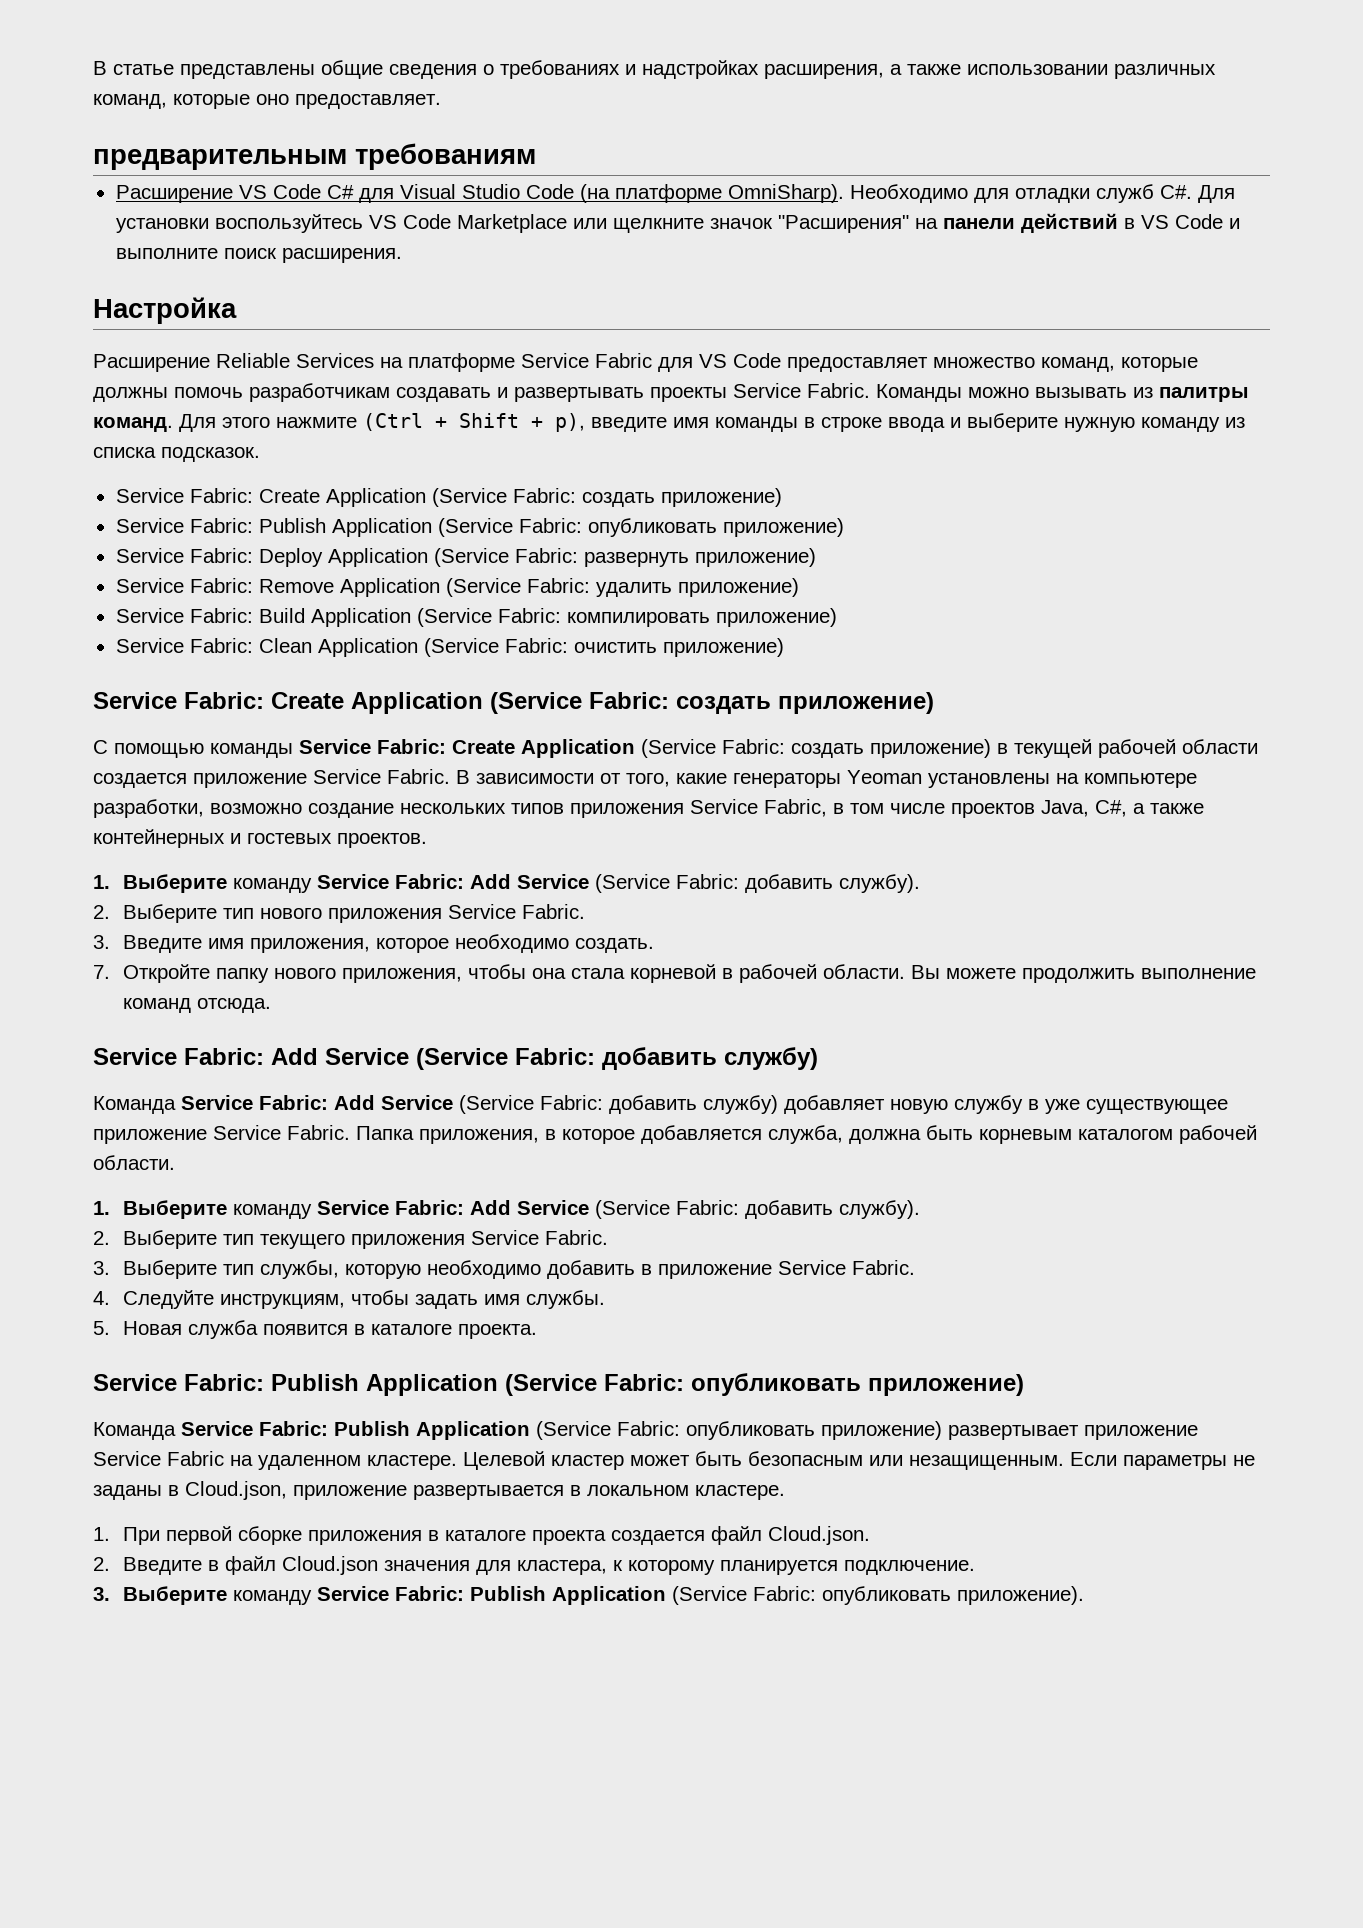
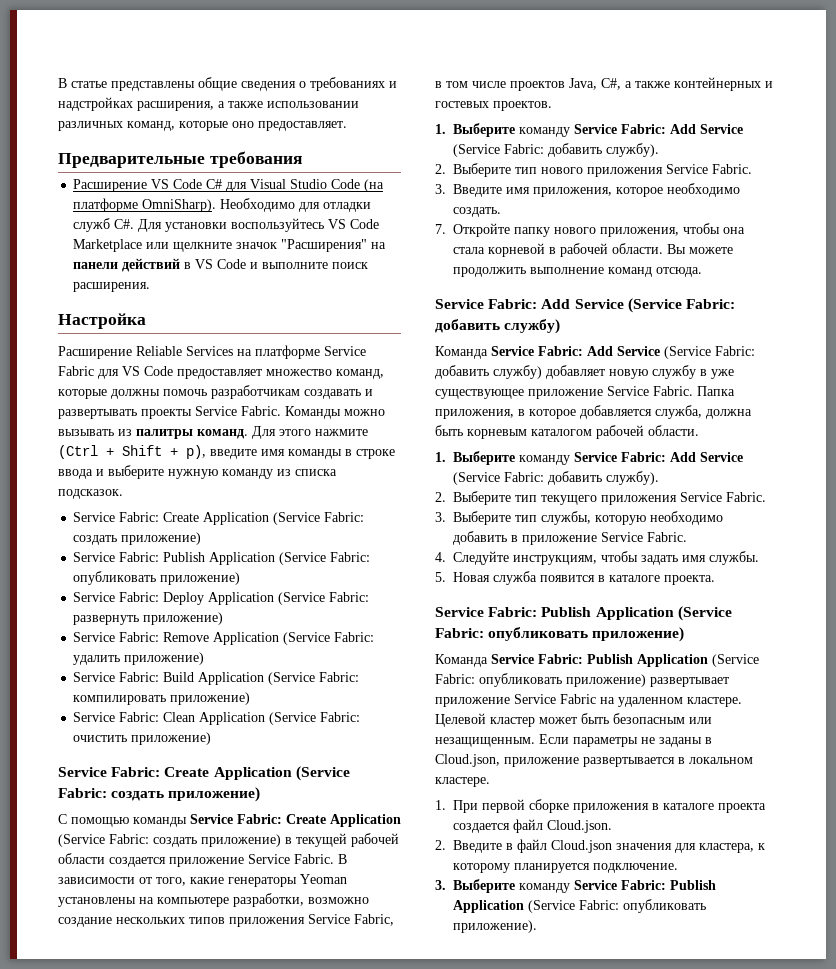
- предварительным требованиям
+ Предварительные требования

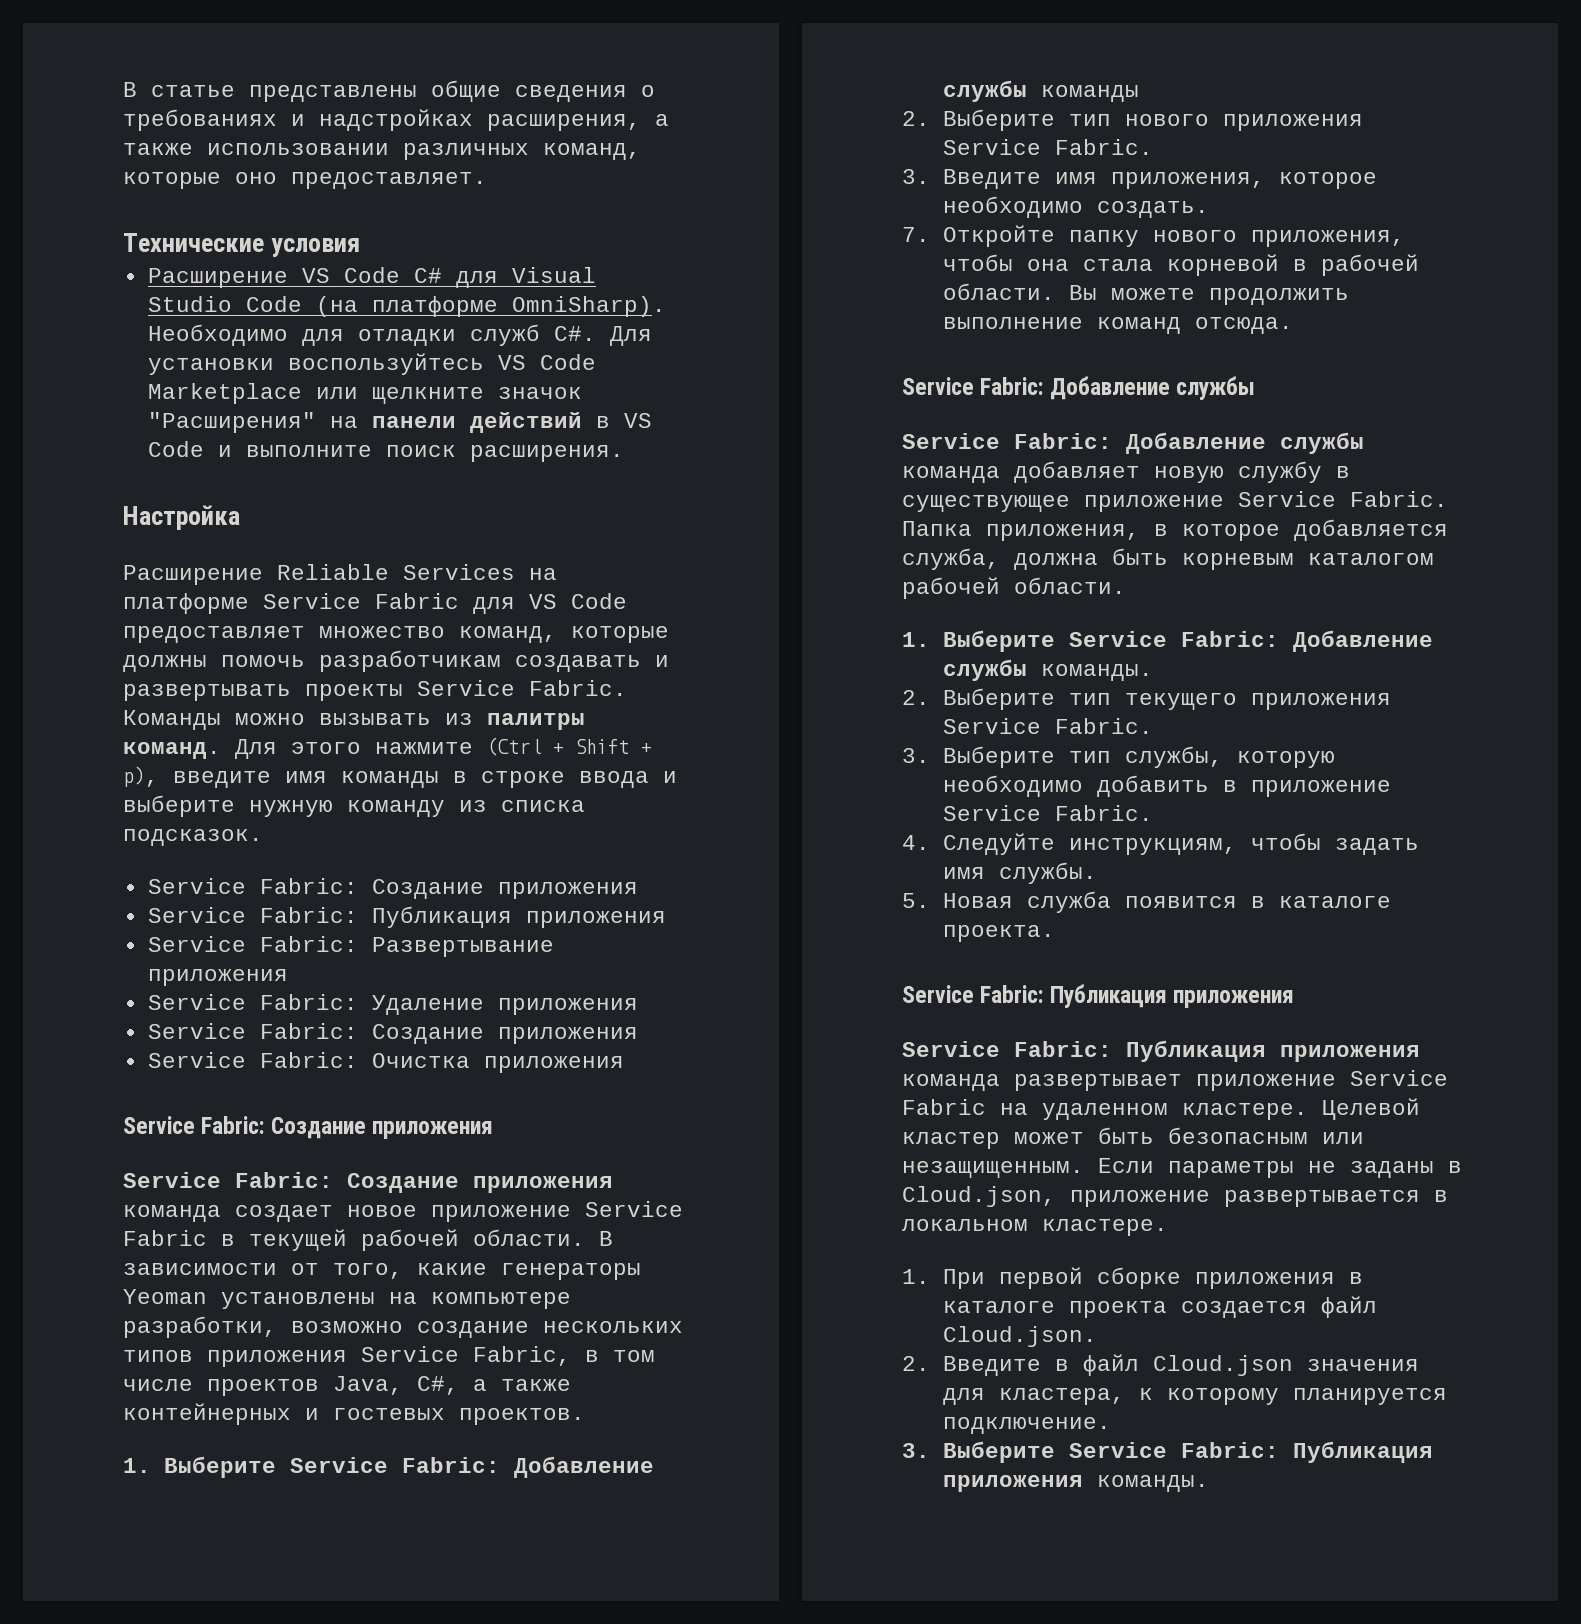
- Предварительные требования
+ Технические условия
  Для этого нажмите (Ctrl + Shift + p), введите имя команды в строке ввода и выберите нужную команду из списка подсказок.
- Service Fabric: Create Application (Service Fabric: создать приложение)
- Service Fabric: Publish Application (Service Fabric: опубликовать приложение)
- Service Fabric: Deploy Application (Service Fabric: развернуть приложение)
- Service Fabric: Remove Application (Service Fabric: удалить приложение)
- Service Fabric: Build Application (Service Fabric: компилировать приложение)
- Service Fabric: Clean Application (Service Fabric: очистить приложение)
- Service Fabric: Create Application (Service Fabric: создать приложение)
- С помощью команды Service Fabric: Create Application (Service Fabric: создать приложение) в текущей рабочей области создается приложение Service Fabric.
+ Service Fabric: Создание приложения
+ Service Fabric: Публикация приложения
+ Service Fabric: Развертывание приложения
+ Service Fabric: Удаление приложения
+ Service Fabric: Создание приложения
+ Service Fabric: Очистка приложения
+ Service Fabric: Создание приложения
+ Service Fabric: Создание приложения команда создает новое приложение Service Fabric в текущей рабочей области.
  В зависимости от того, какие генераторы Yeoman установлены на компьютере разработки, возможно создание нескольких типов приложения Service Fabric, в том числе проектов Java, C#, а также контейнерных и гостевых проектов.
- 1. Выберите команду Service Fabric: Add Service (Service Fabric: добавить службу).
+ 1. Выберите Service Fabric: Добавление службы команды
  Вы можете продолжить выполнение команд отсюда.
- Service Fabric: Add Service (Service Fabric: добавить службу)
- Команда Service Fabric: Add Service (Service Fabric: добавить службу) добавляет новую службу в уже существующее приложение Service Fabric.
+ Service Fabric: Добавление службы
+ Service Fabric: Добавление службы команда добавляет новую службу в существующее приложение Service Fabric.
  Папка приложения, в которое добавляется служба, должна быть корневым каталогом рабочей области.
- 1. Выберите команду Service Fabric: Add Service (Service Fabric: добавить службу).
+ 1. Выберите Service Fabric: Добавление службы команды.
  5. Новая служба появится в каталоге проекта.
- Service Fabric: Publish Application (Service Fabric: опубликовать приложение)
- Команда Service Fabric: Publish Application (Service Fabric: опубликовать приложение) развертывает приложение Service Fabric на удаленном кластере.
+ Service Fabric: Публикация приложения
+ Service Fabric: Публикация приложения команда развертывает приложение Service Fabric на удаленном кластере.
- 3. Выберите команду Service Fabric: Publish Application (Service Fabric: опубликовать приложение).
+ 3. Выберите Service Fabric: Публикация приложения команды.

